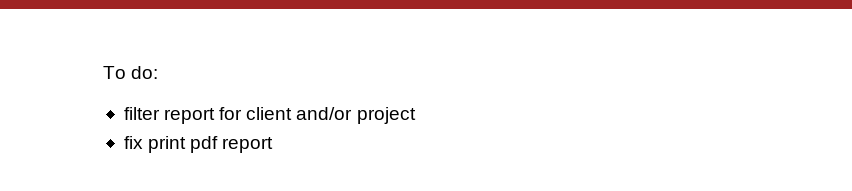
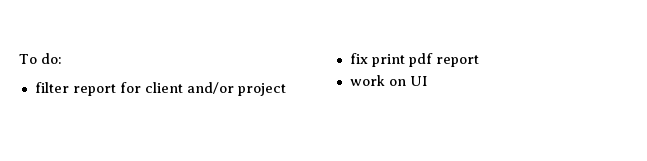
+ work on UI

